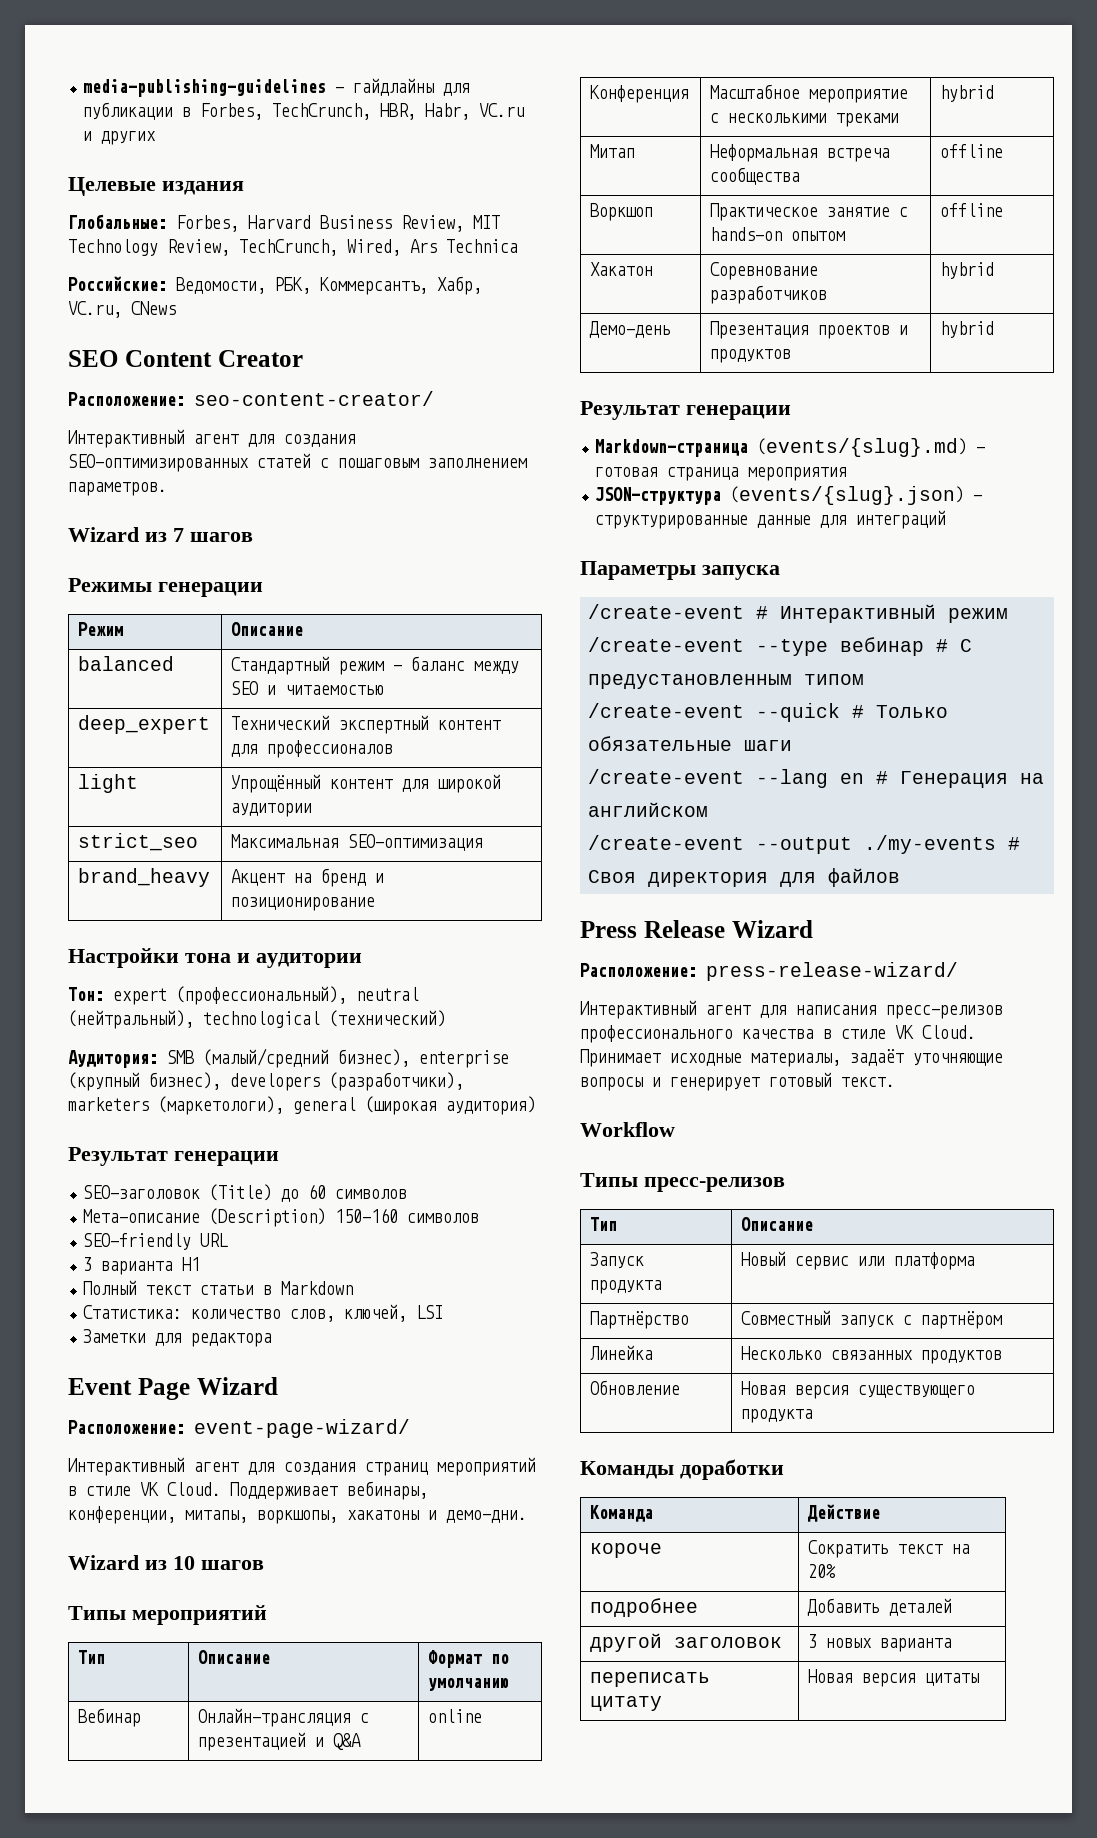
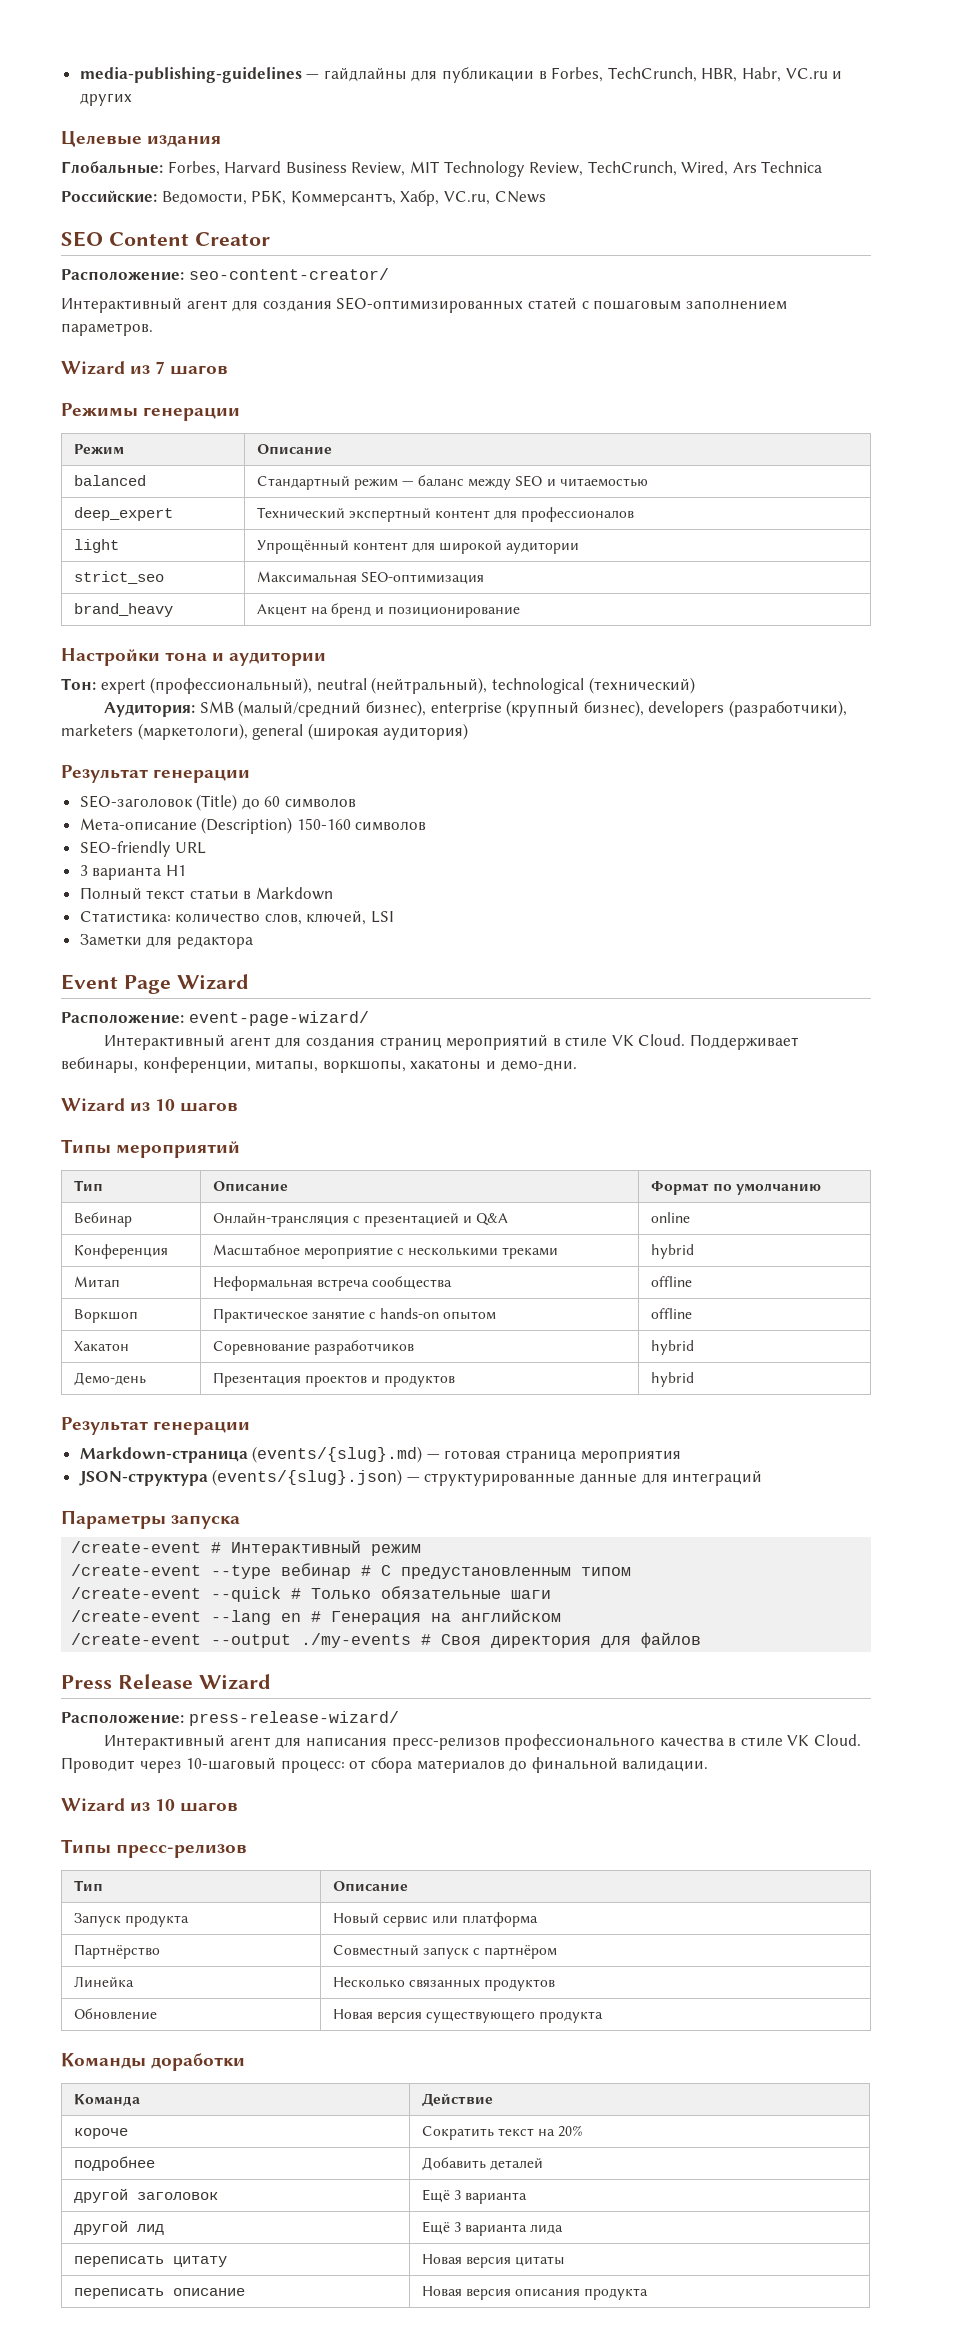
- Принимает исходные материалы, задаёт уточняющие вопросы и генерирует готовый текст.
- Workflow
+ Проводит через 10-шаговый процесс: от сбора материалов до финальной валидации.
+ Wizard из 10 шагов
- другой заголовок | 3 новых варианта
+ другой заголовок | Ещё 3 варианта
+ другой лид | Ещё 3 варианта лида
+ переписать описание | Новая версия описания продукта

